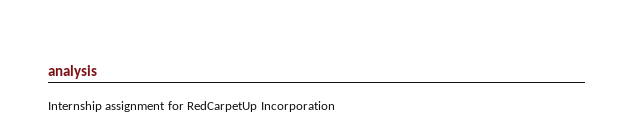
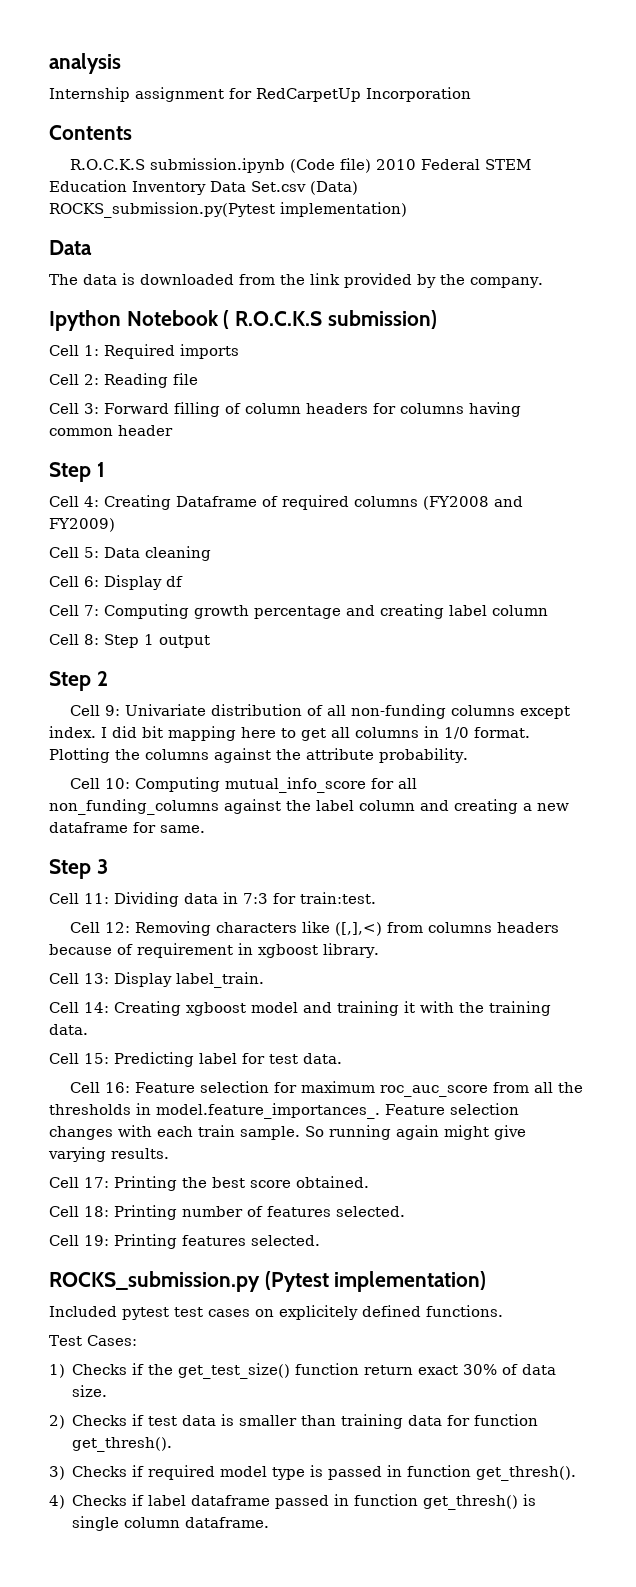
+ Contents
+ R.O.C.K.S submission.ipynb (Code file) 2010 Federal STEM Education Inventory Data Set.csv (Data) ROCKS_submission.py(Pytest implementation)
+ Data
+ The data is downloaded from the link provided by the company.
+ Ipython Notebook ( R.O.C.K.S submission)
+ Cell 1: Required imports
+ Cell 2: Reading file
+ Cell 3: Forward filling of column headers for columns having common header
+ Step 1
+ Cell 4: Creating Dataframe of required columns (FY2008 and FY2009)
+ Cell 5: Data cleaning
+ Cell 6: Display df
+ Cell 7: Computing growth percentage and creating label column
+ Cell 8: Step 1 output
+ Step 2
+ Cell 9: Univariate distribution of all non-funding columns except index. I did bit mapping here to get all columns in 1/0 format. Plotting the columns against the attribute probability.
+ Cell 10: Computing mutual_info_score for all non_funding_columns against the label column and creating a new dataframe for same.
+ Step 3
+ Cell 11: Dividing data in 7:3 for train:test.
+ Cell 12: Removing characters like ([,],<) from columns headers because of requirement in xgboost library.
+ Cell 13: Display label_train.
+ Cell 14: Creating xgboost model and training it with the training data.
+ Cell 15: Predicting label for test data.
+ Cell 16: Feature selection for maximum roc_auc_score from all the thresholds in model.feature_importances_. Feature selection changes with each train sample. So running again might give varying results.
+ Cell 17: Printing the best score obtained.
+ Cell 18: Printing number of features selected.
+ Cell 19: Printing features selected.
+ ROCKS_submission.py (Pytest implementation)
+ Included pytest test cases on explicitely defined functions.
+ Test Cases:
+ 1) Checks if the get_test_size() function return exact 30% of data size.
+ 2) Checks if test data is smaller than training data for function get_thresh().
+ 3) Checks if required model type is passed in function get_thresh().
+ 4) Checks if label dataframe passed in function get_thresh() is single column dataframe.

